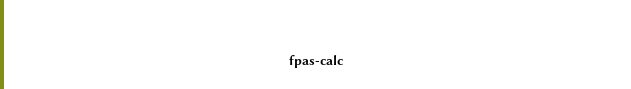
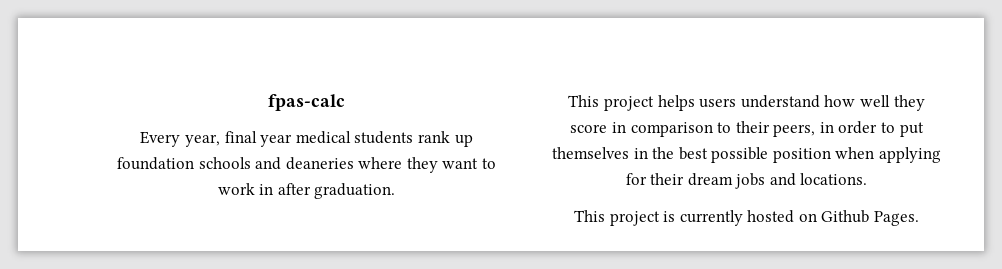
+ Every year, final year medical students rank up foundation schools and deaneries where they want to work in after graduation.
+ This project helps users understand how well they score in comparison to their peers, in order to put themselves in the best possible position when applying for their dream jobs and locations.
+ This project is currently hosted on Github Pages.

